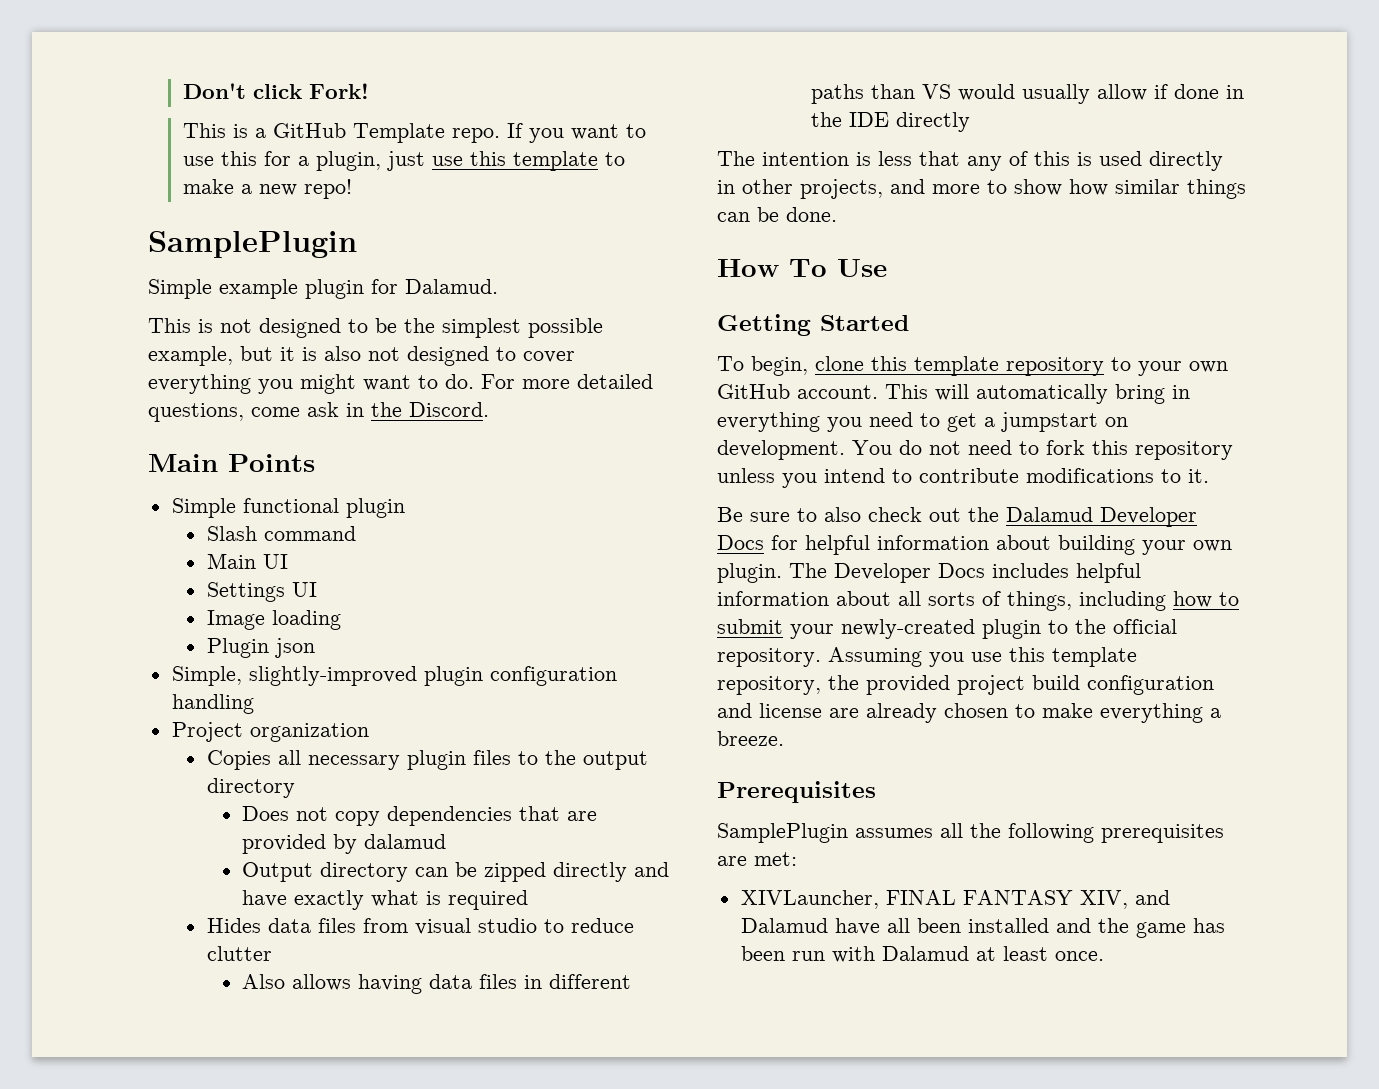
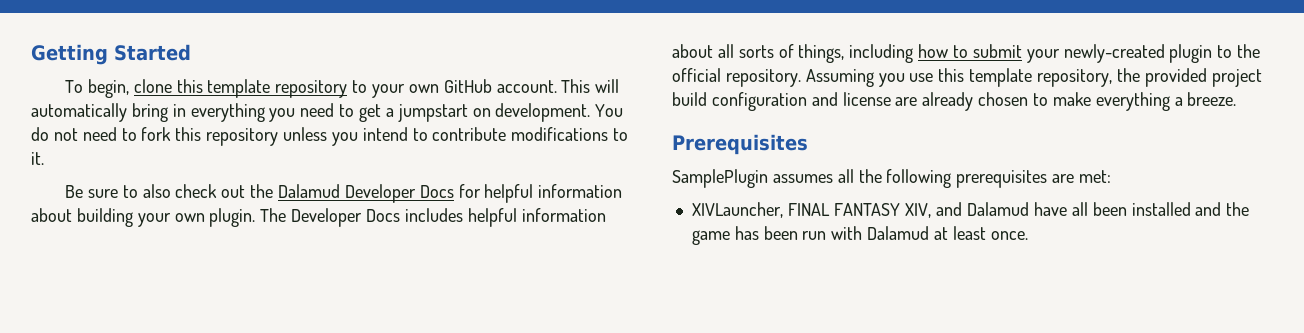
- Don't click Fork!
- This is a GitHub Template repo. If you want to use this for a plugin, just use this template to make a new repo!
- SamplePlugin
- Simple example plugin for Dalamud.
- This is not designed to be the simplest possible example, but it is also not designed to cover everything you might want to do. For more detailed questions, come ask in the Discord.
- Main Points
- Simple functional plugin
- Slash command
- Main UI
- Settings UI
- Image loading
- Plugin json
- Simple, slightly-improved plugin configuration handling
- Project organization
- Copies all necessary plugin files to the output directory
- Does not copy dependencies that are provided by dalamud
- Output directory can be zipped directly and have exactly what is required
- Hides data files from visual studio to reduce clutter
- Also allows having data files in different paths than VS would usually allow if done in the IDE directly
- The intention is less that any of this is used directly in other projects, and more to show how similar things can be done.
- How To Use

